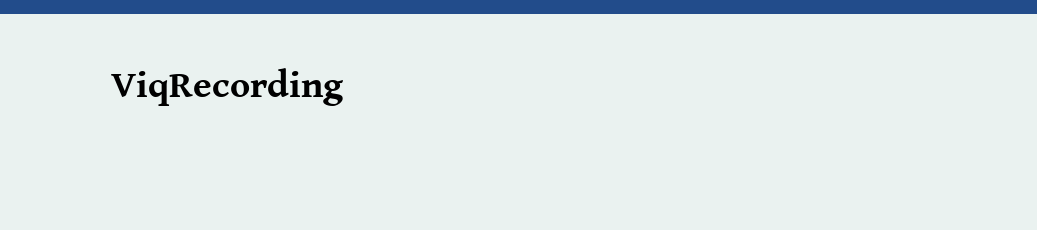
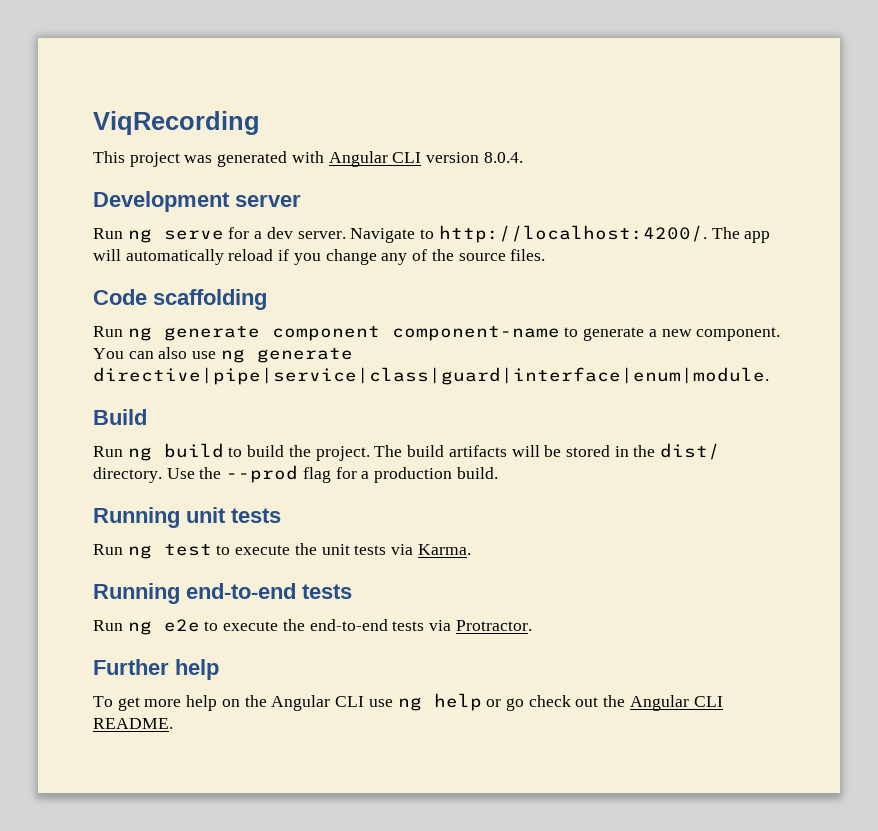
+ This project was generated with Angular CLI version 8.0.4.
+ Development server
+ Run ng serve for a dev server. Navigate to http://localhost:4200/. The app will automatically reload if you change any of the source files.
+ Code scaffolding
+ Run ng generate component component-name to generate a new component. You can also use ng generate directive|pipe|service|class|guard|interface|enum|module.
+ Build
+ Run ng build to build the project. The build artifacts will be stored in the dist/ directory. Use the --prod flag for a production build.
+ Running unit tests
+ Run ng test to execute the unit tests via Karma.
+ Running end-to-end tests
+ Run ng e2e to execute the end-to-end tests via Protractor.
+ Further help
+ To get more help on the Angular CLI use ng help or go check out the Angular CLI README.

